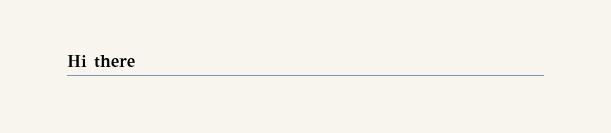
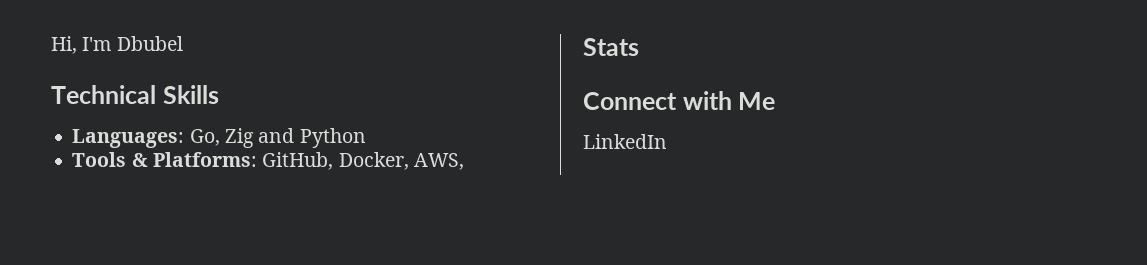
- Hi there
+ Hi, I'm Dbubel
+ Technical Skills
+ Languages: Go, Zig and Python
+ Tools & Platforms: GitHub, Docker, AWS,
+ Stats
+ Connect with Me
+ LinkedIn

